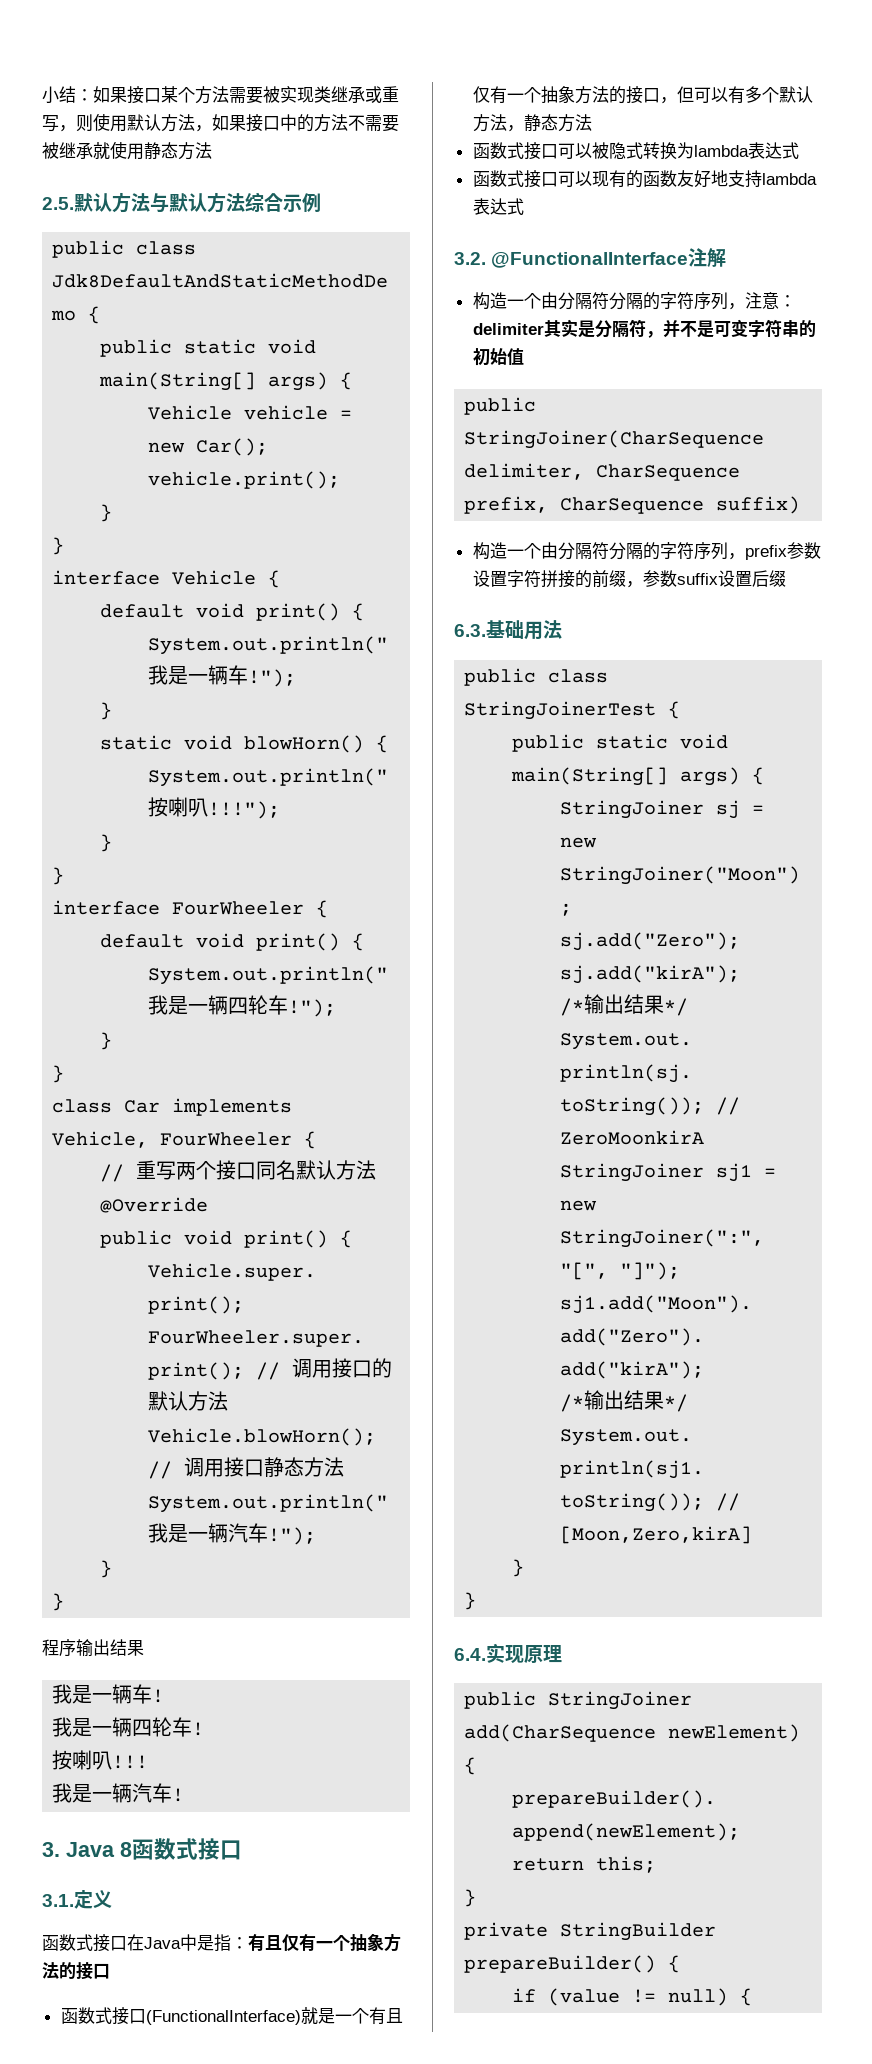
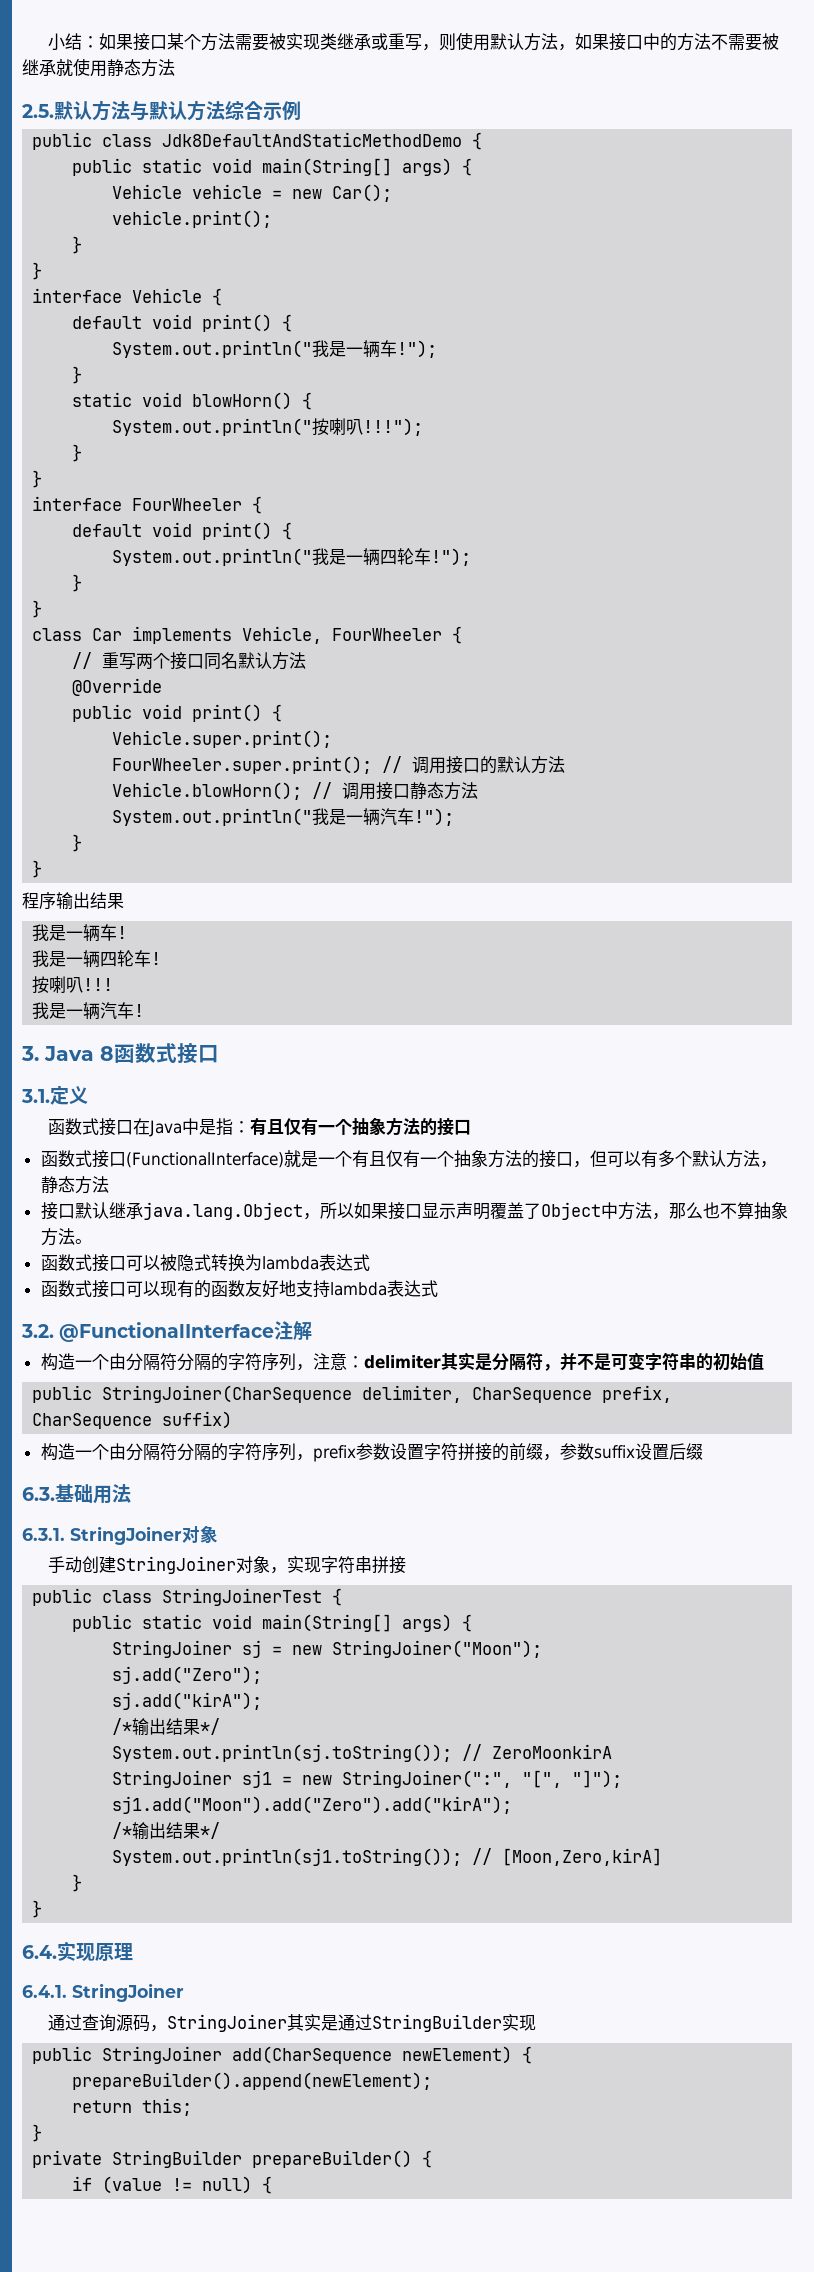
+ 接口默认继承java.lang.Object，所以如果接口显示声明覆盖了Object中方法，那么也不算抽象方法。
+ 6.3.1. StringJoiner对象
+ 手动创建StringJoiner对象，实现字符串拼接
+ 6.4.1. StringJoiner
+ 通过查询源码，StringJoiner其实是通过StringBuilder实现

